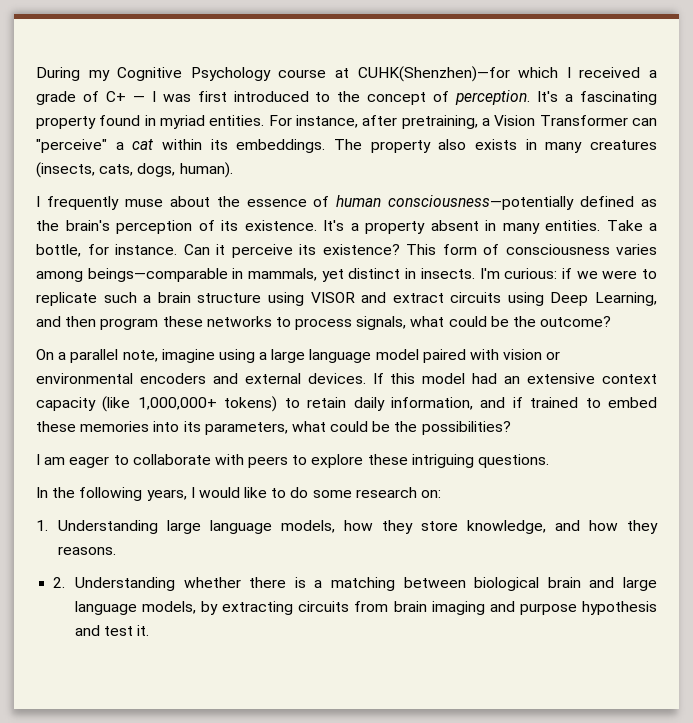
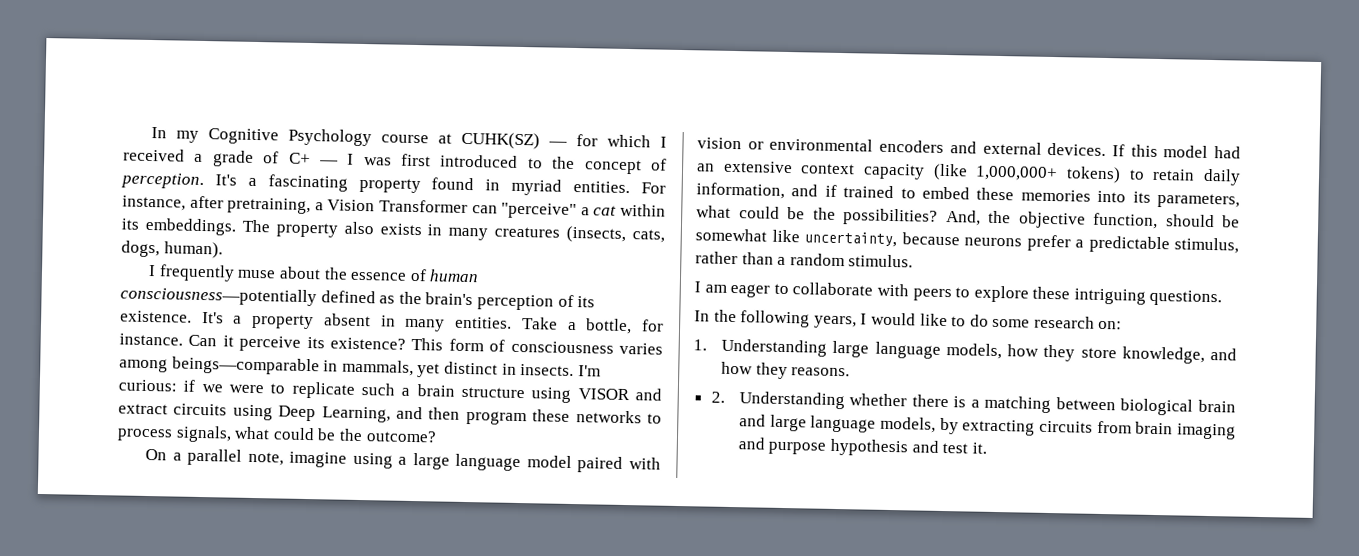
- During my Cognitive Psychology course at CUHK(Shenzhen)—for which I received a grade of C+ — I was first introduced to the concept of perception.
+ In my Cognitive Psychology course at CUHK(SZ) — for which I received a grade of C+ — I was first introduced to the concept of perception.
+ And, the objective function, should be somewhat like uncertainty, because neurons prefer a predictable stimulus, rather than a random stimulus.

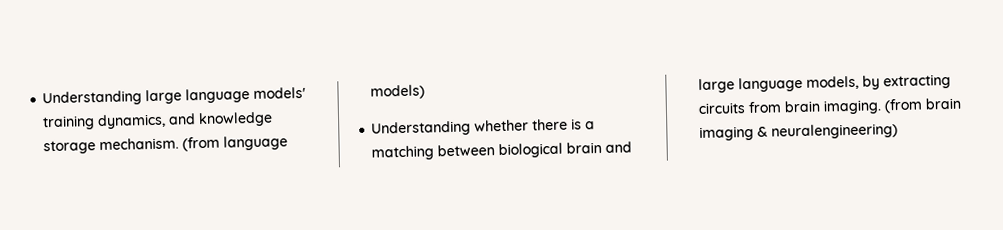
- In my Cognitive Psychology course at CUHK(SZ) — for which I received a grade of C+ — I was first introduced to the concept of perception. It's a fascinating property found in myriad entities. For instance, after pretraining, a Vision Transformer can "perceive" a cat within its embeddings. The property also exists in many creatures (insects, cats, dogs, human).
- I frequently muse about the essence of human consciousness—potentially defined as the brain's perception of its existence. It's a property absent in many entities. Take a bottle, for instance. Can it perceive its existence? This form of consciousness varies among beings—comparable in mammals, yet distinct in insects. I'm curious: if we were to replicate such a brain structure using VISOR and extract circuits using Deep Learning, and then program these networks to process signals, what could be the outcome?
- On a parallel note, imagine using a large language model paired with vision or environmental encoders and external devices. If this model had an extensive context capacity (like 1,000,000+ tokens) to retain daily information, and if trained to embed these memories into its parameters, what could be the possibilities? And, the objective function, should be somewhat like uncertainty, because neurons prefer a predictable stimulus, rather than a random stimulus.
- I am eager to collaborate with peers to explore these intriguing questions.
- In the following years, I would like to do some research on:
- 1. Understanding large language models, how they store knowledge, and how they reasons.
- 2. Understanding whether there is a matching between biological brain and large language models, by extracting circuits from brain imaging and purpose hypothesis and test it.
+ Understanding large language models' training dynamics, and knowledge storage mechanism. (from language models)
+ Understanding whether there is a matching between biological brain and large language models, by extracting circuits from brain imaging. (from brain imaging & neuralengineering)

